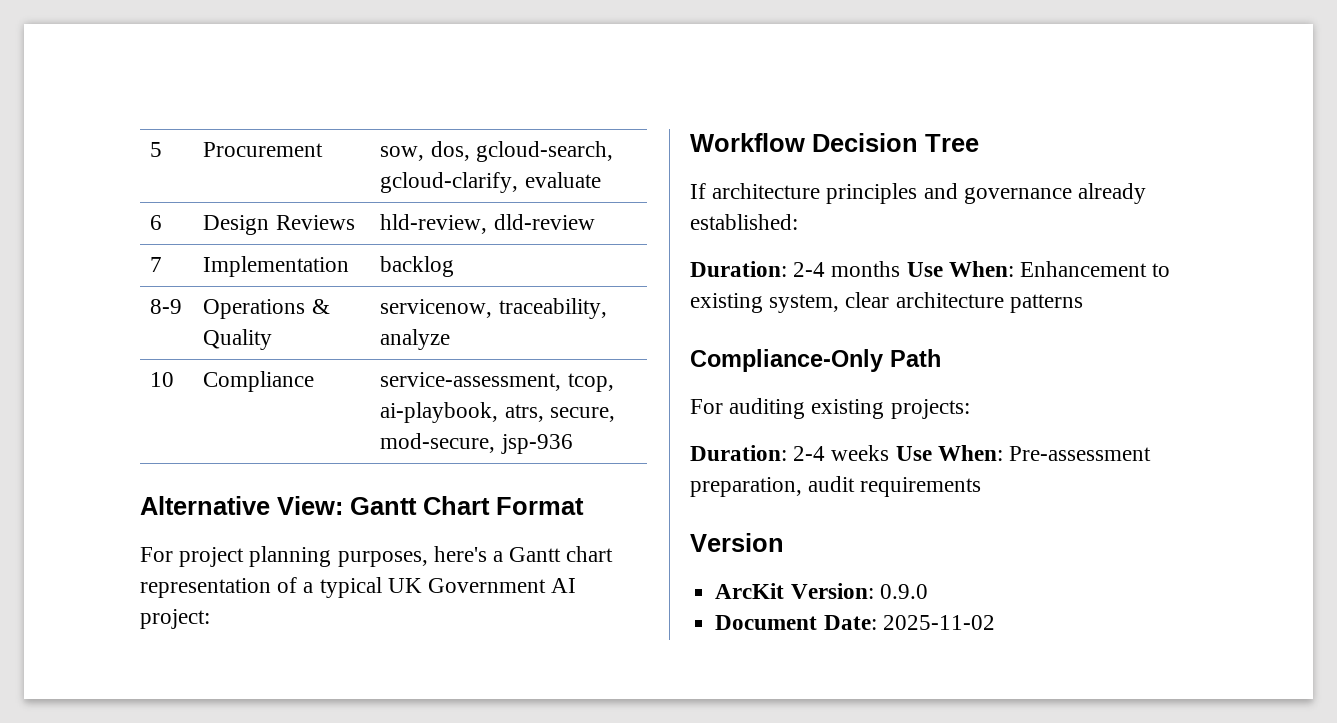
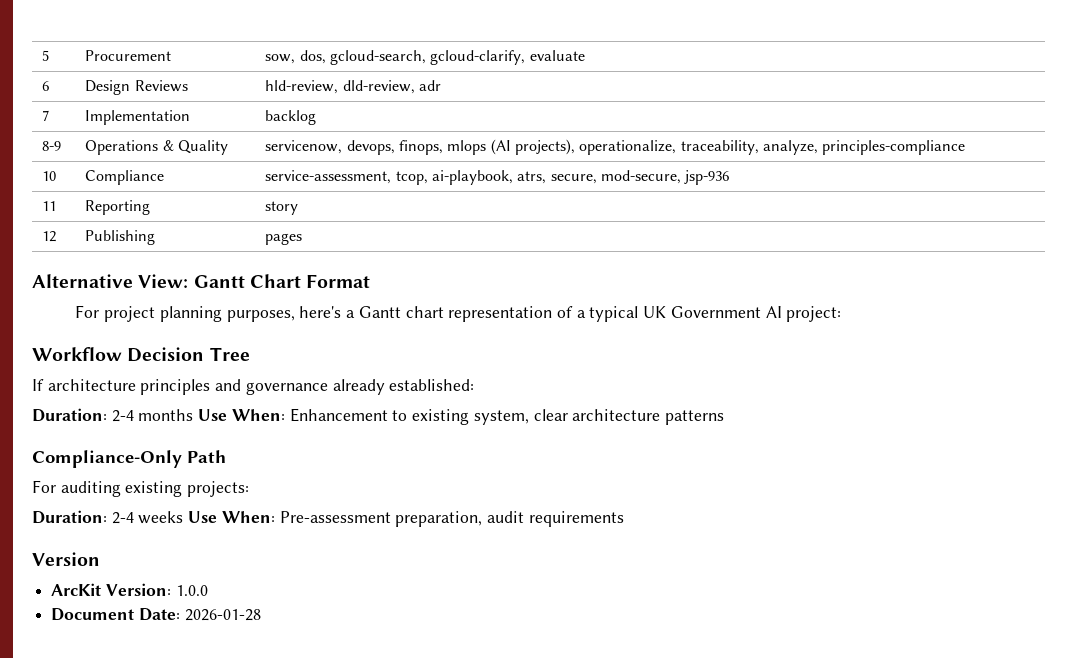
- 6 | Design Reviews | hld-review, dld-review
+ 6 | Design Reviews | hld-review, dld-review, adr
- 8-9 | Operations & Quality | servicenow, traceability, analyze
+ 8-9 | Operations & Quality | servicenow, devops, finops, mlops (AI projects), operationalize, traceability, analyze, principles-compliance
+ 11 | Reporting | story
+ 12 | Publishing | pages
- ArcKit Version: 0.9.0
+ ArcKit Version: 1.0.0
- Document Date: 2025-11-02
+ Document Date: 2026-01-28

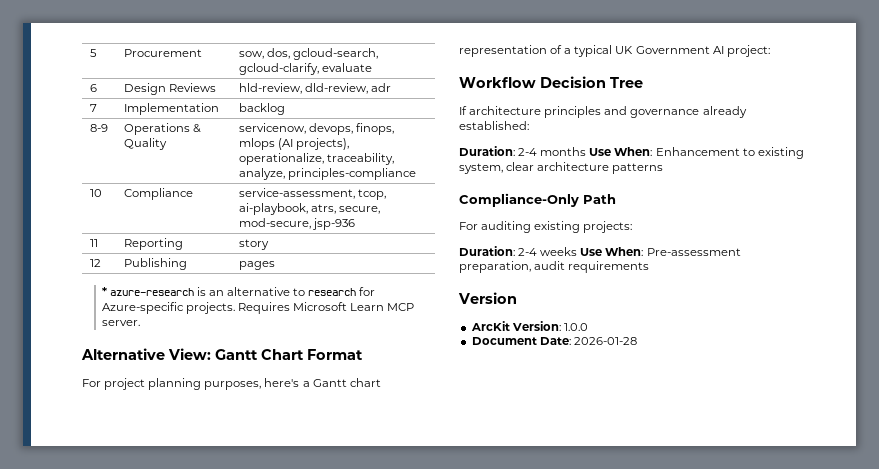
+ * azure-research is an alternative to research for Azure-specific projects. Requires Microsoft Learn MCP server.

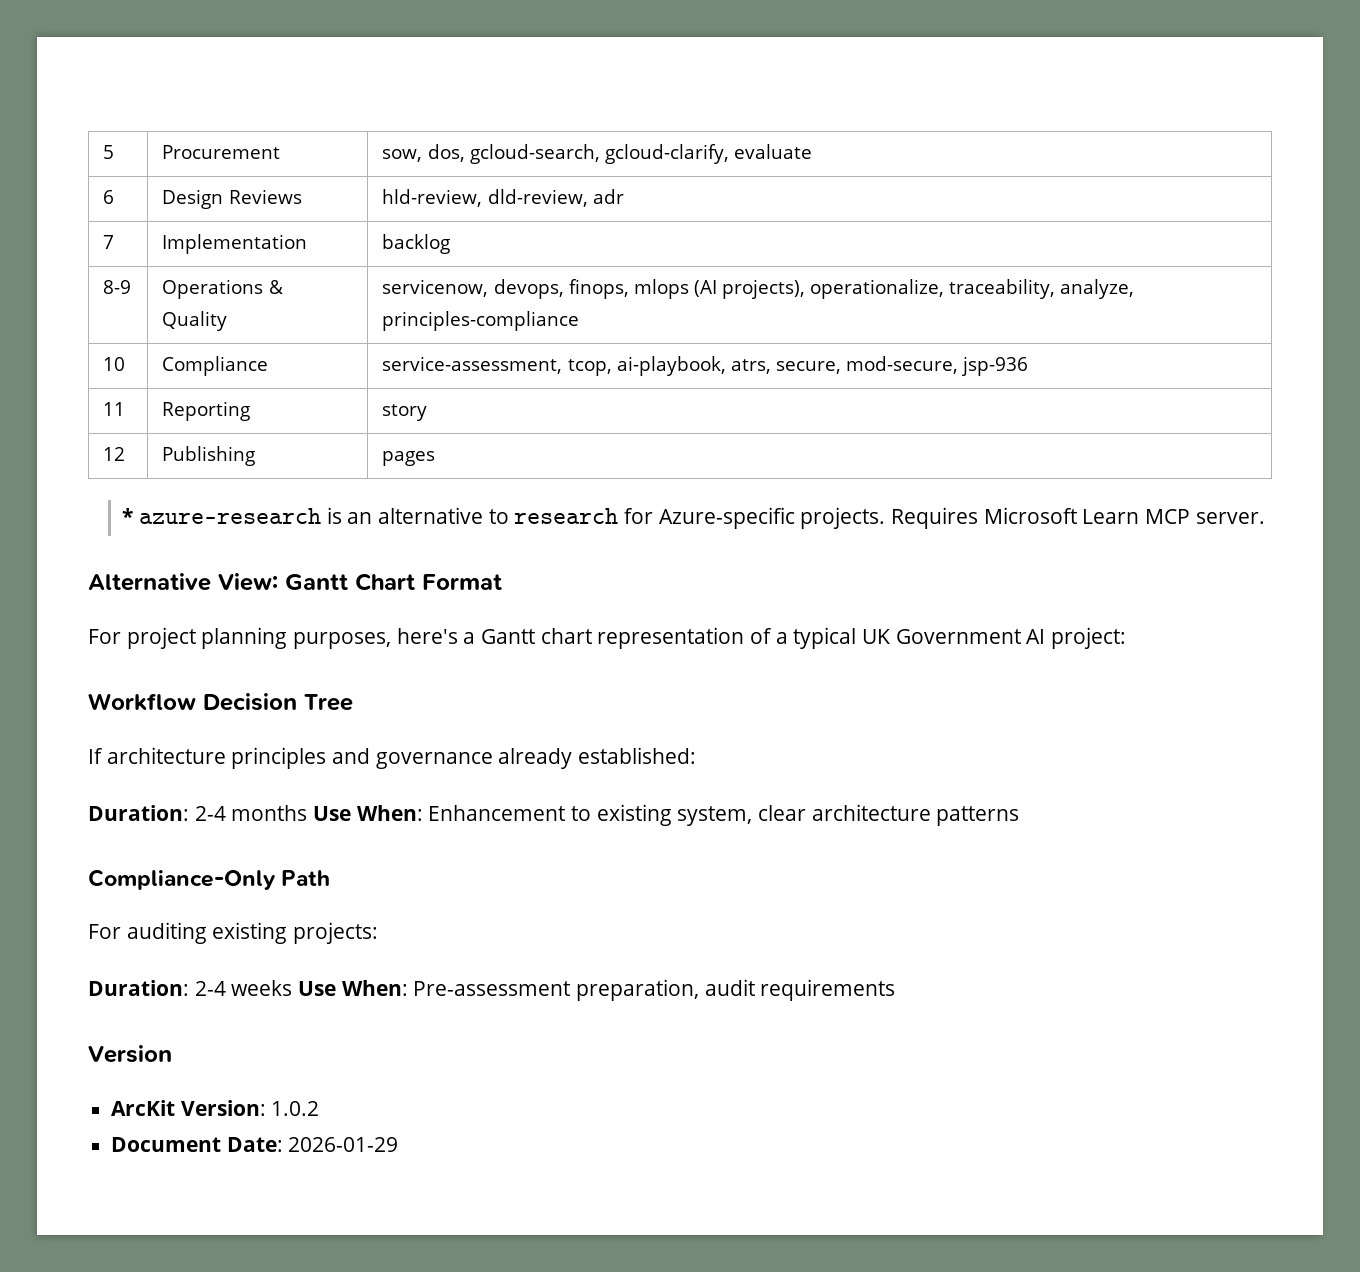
- ArcKit Version: 1.0.0
+ ArcKit Version: 1.0.2
- Document Date: 2026-01-28
+ Document Date: 2026-01-29

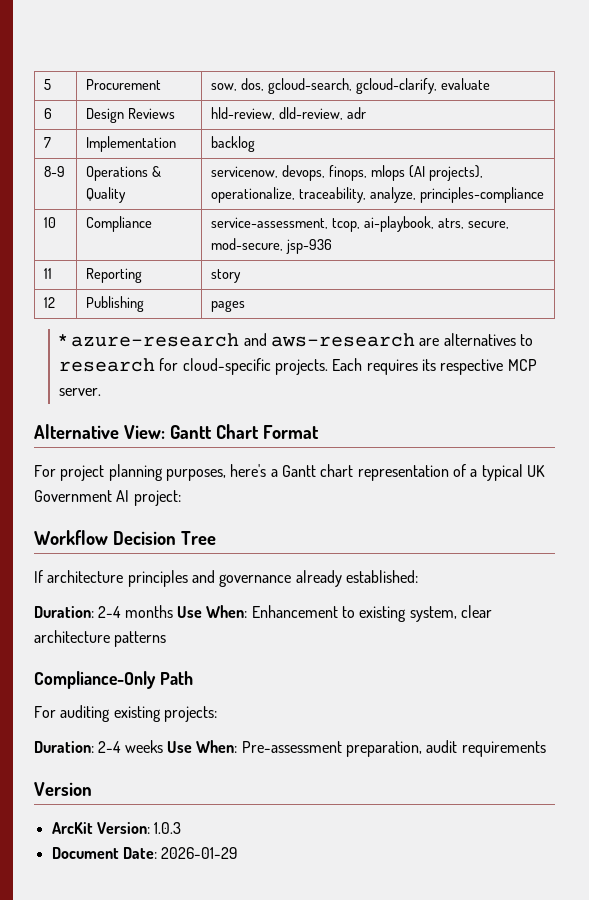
- * azure-research is an alternative to research for Azure-specific projects. Requires Microsoft Learn MCP server.
+ * azure-research and aws-research are alternatives to research for cloud-specific projects. Each requires its respective MCP server.
- ArcKit Version: 1.0.2
+ ArcKit Version: 1.0.3

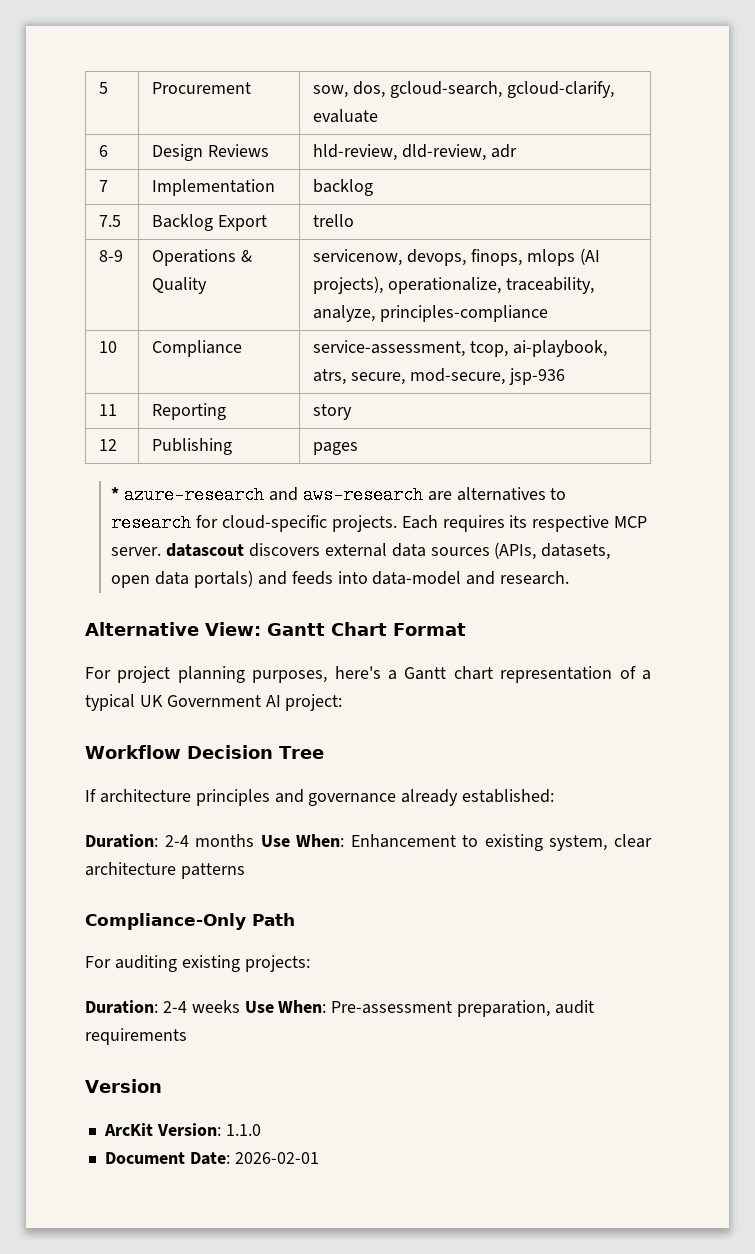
+ 7.5 | Backlog Export | trello
- Each requires its respective MCP server.
+ Each requires its respective MCP server. datascout discovers external data sources (APIs, datasets, open data portals) and feeds into data-model and research.
- ArcKit Version: 1.0.3
+ ArcKit Version: 1.1.0
- Document Date: 2026-01-29
+ Document Date: 2026-02-01

